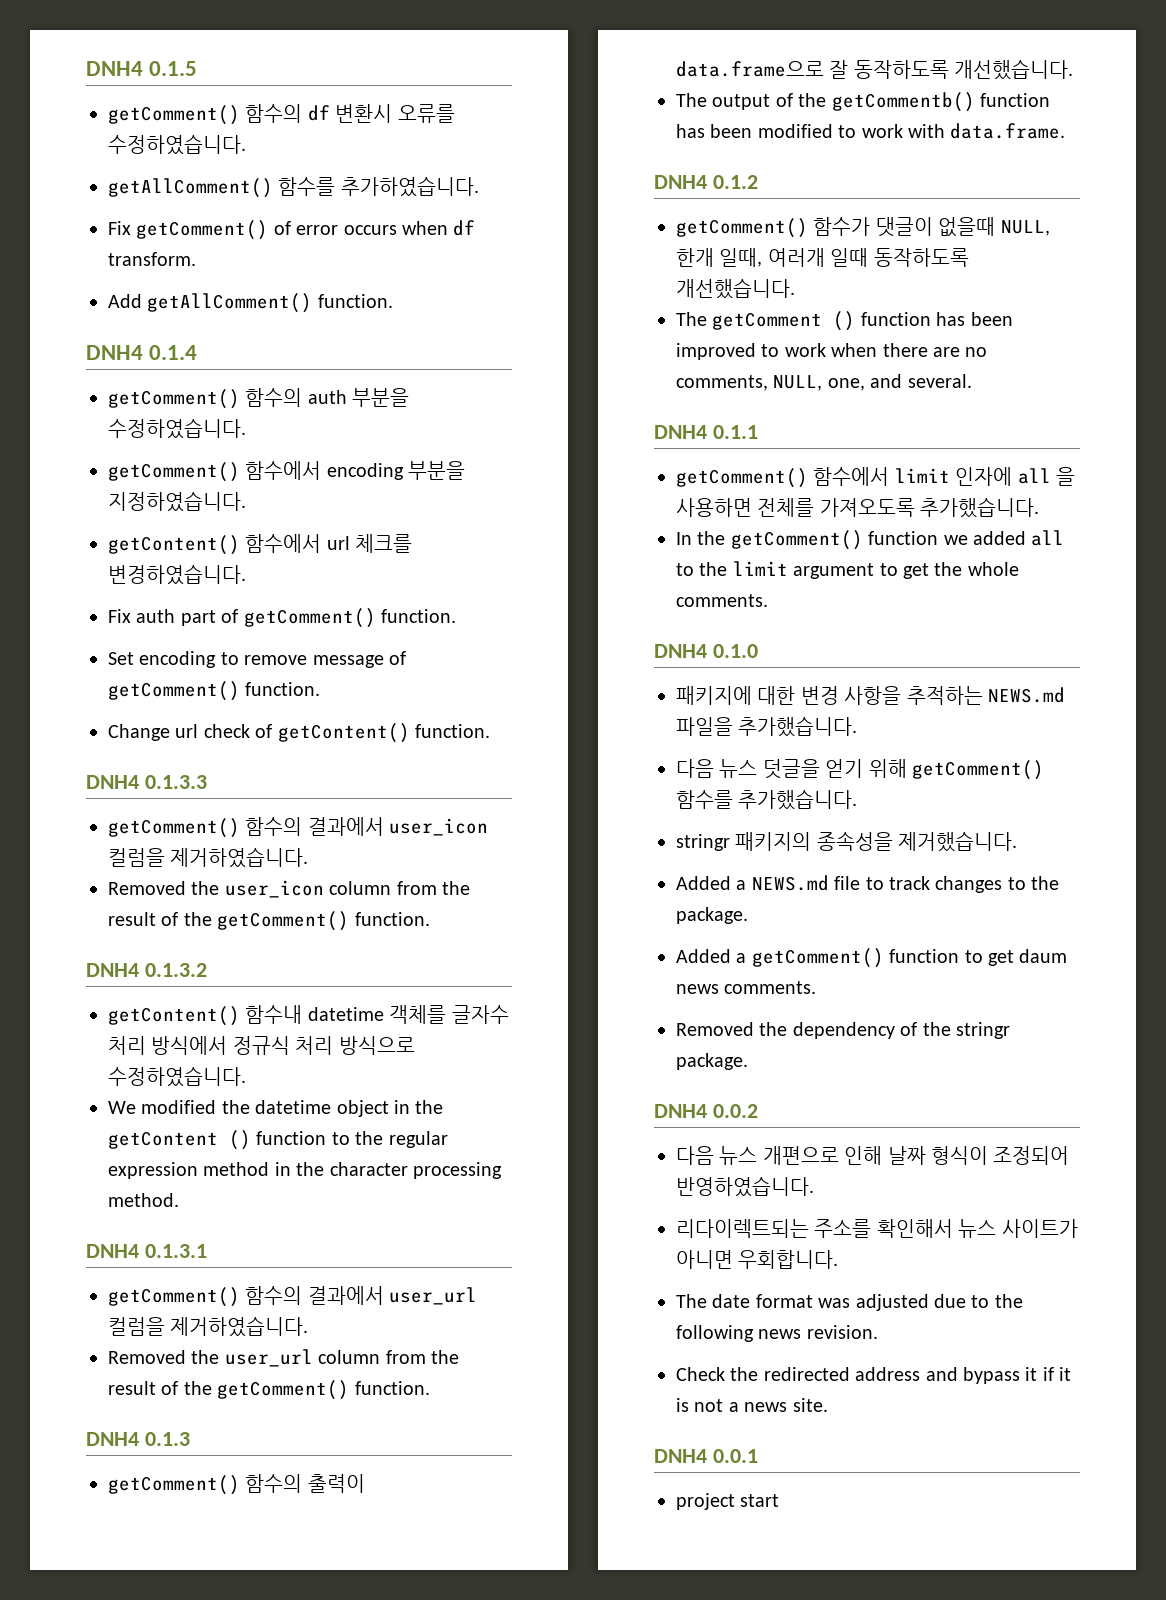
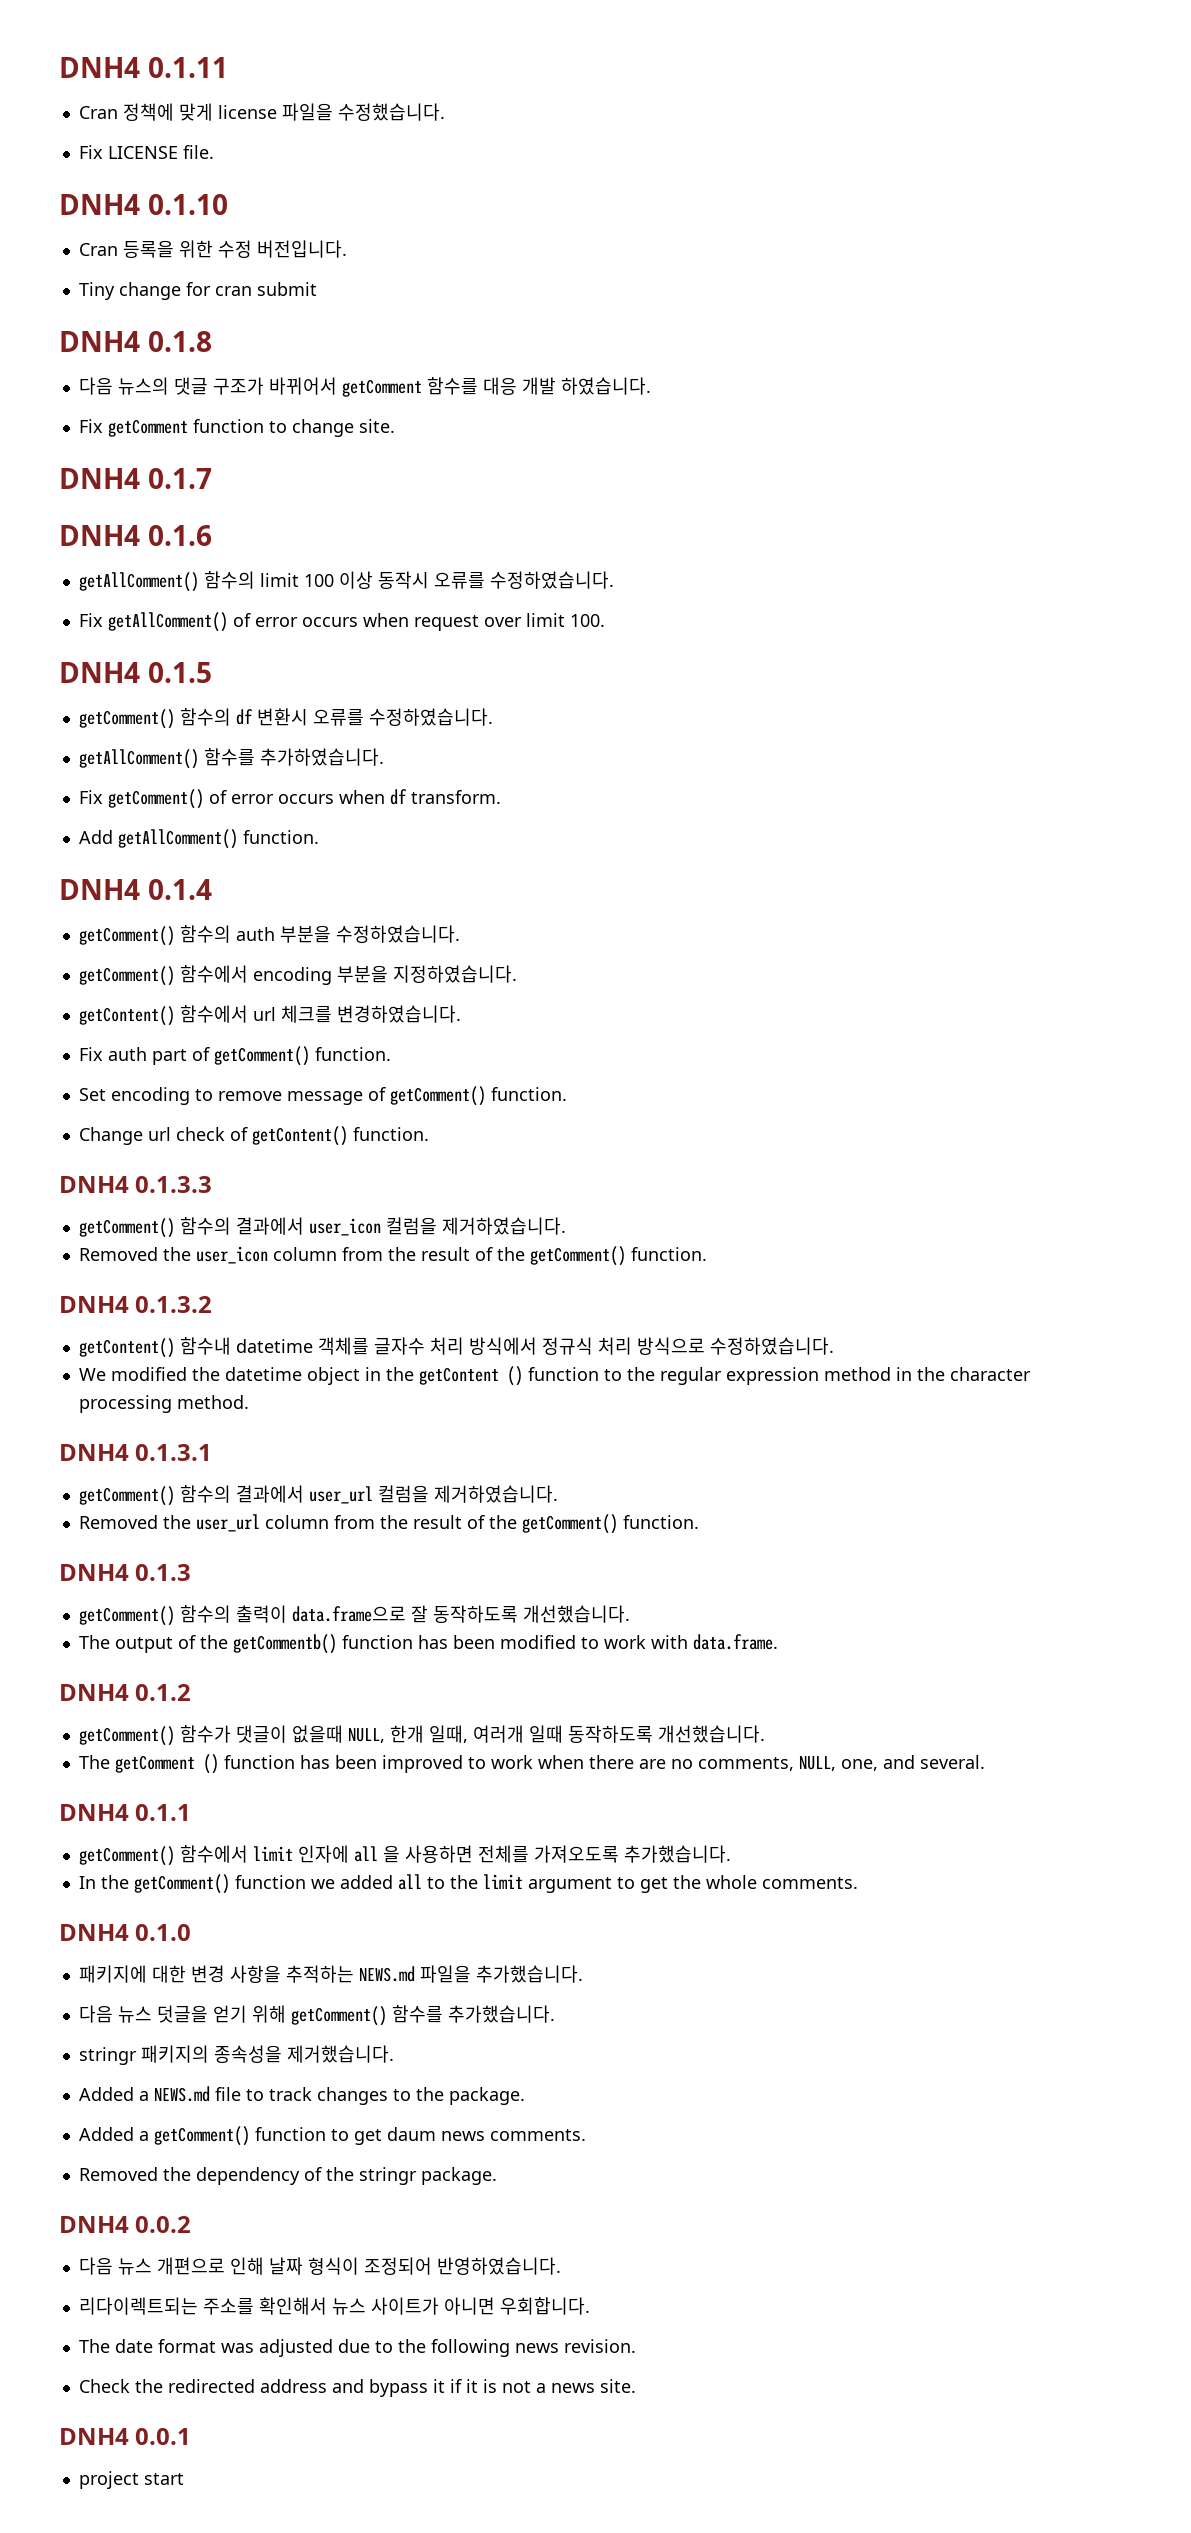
+ DNH4 0.1.11
+ Cran 정책에 맞게 license 파일을 수정했습니다.
+ Fix LICENSE file.
+ DNH4 0.1.10
+ Cran 등록을 위한 수정 버전입니다.
+ Tiny change for cran submit
+ DNH4 0.1.8
+ 다음 뉴스의 댓글 구조가 바뀌어서 getComment 함수를 대응 개발 하였습니다.
+ Fix getComment function to change site.
+ DNH4 0.1.7
+ DNH4 0.1.6
+ getAllComment() 함수의 limit 100 이상 동작시 오류를 수정하였습니다.
+ Fix getAllComment() of error occurs when request over limit 100.

